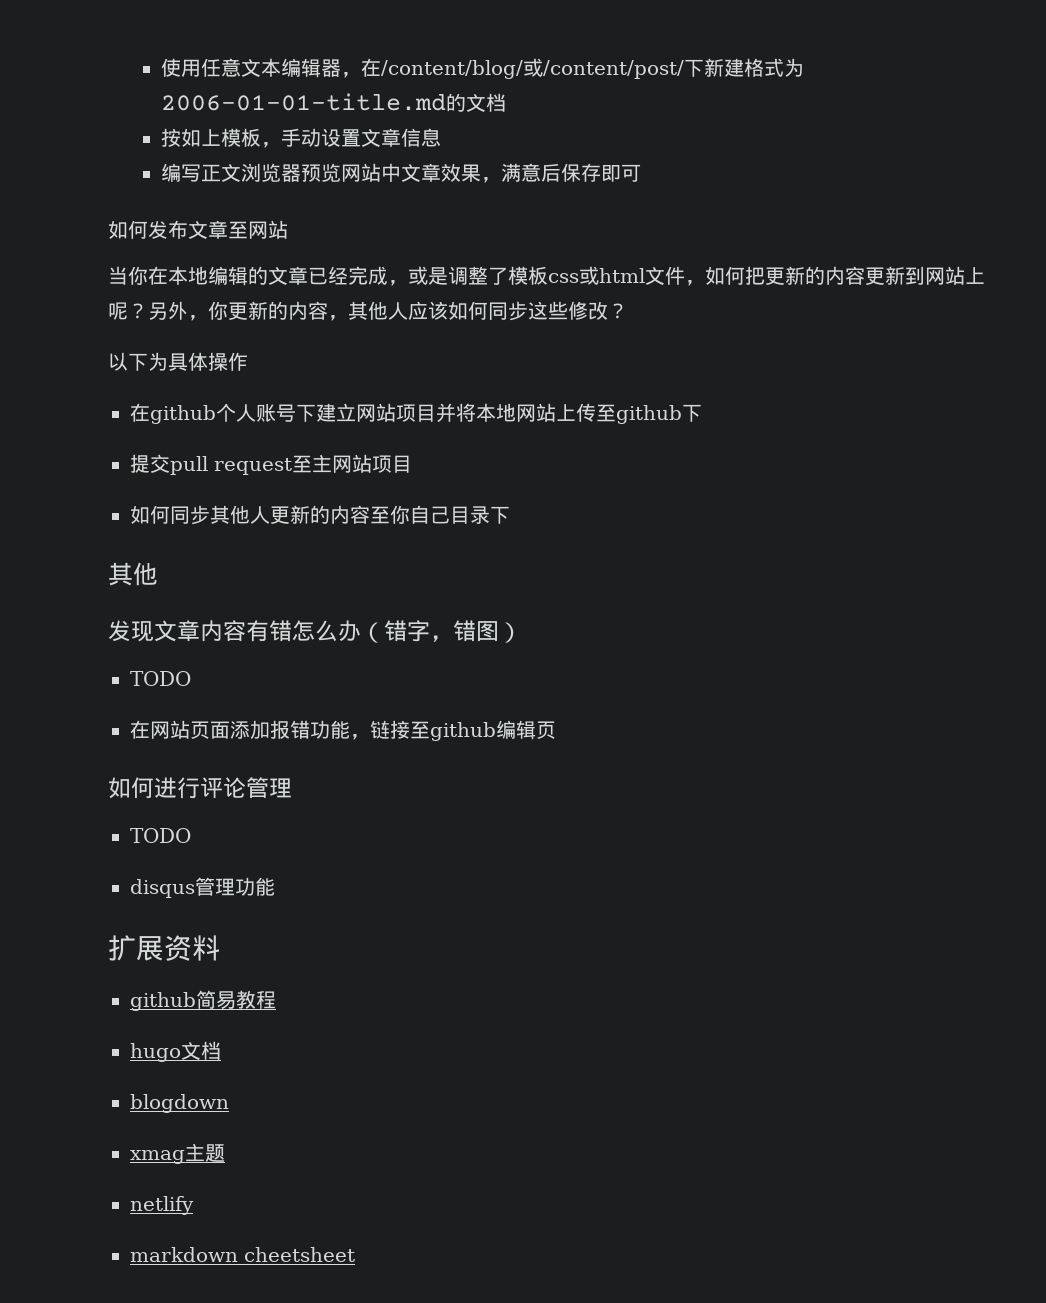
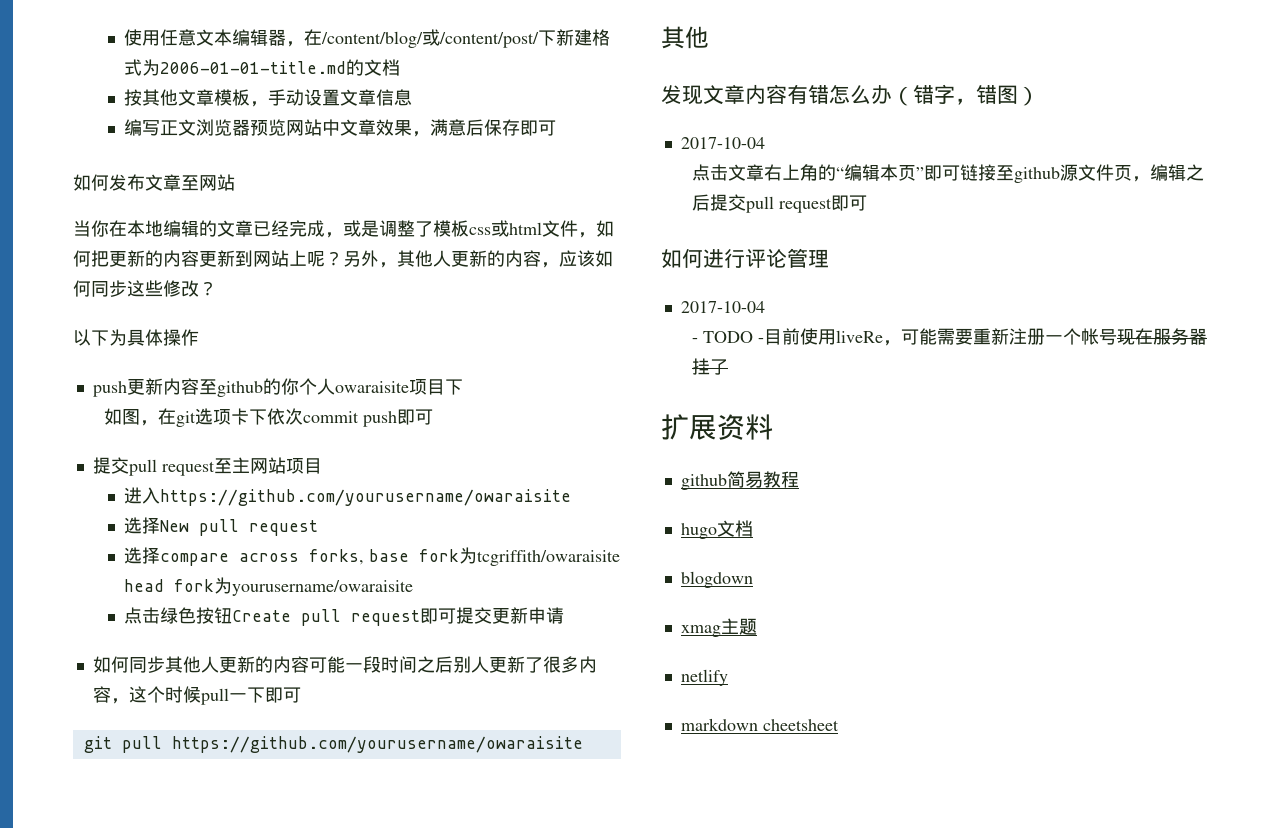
- 按如上模板，手动设置文章信息
+ 按其他文章模板，手动设置文章信息
- 另外，你更新的内容，其他人应该如何同步这些修改？
+ 另外，其他人更新的内容，应该如何同步这些修改？
- 在github个人账号下建立网站项目并将本地网站上传至github下
+ push更新内容至github的你个人owaraisite项目下
+ 如图，在git选项卡下依次commit push即可
+ 进入https://github.com/yourusername/owaraisite
+ 选择New pull request
+ 选择compare across forks, base fork为tcgriffith/owaraisite head fork为yourusername/owaraisite
+ 点击绿色按钮Create pull request即可提交更新申请
- 如何同步其他人更新的内容至你自己目录下
+ 如何同步其他人更新的内容可能一段时间之后别人更新了很多内容，这个时候pull一下即可
+ git pull https://github.com/yourusername/owaraisite
  发现文章内容有错怎么办（错字，错图）
- TODO
- 在网站页面添加报错功能，链接至github编辑页
+ 2017-10-04
+ 点击文章右上角的“编辑本页”即可链接至github源文件页，编辑之后提交pull request即可
  如何进行评论管理
- TODO
- disqus管理功能
+ 2017-10-04
+ - TODO -目前使用liveRe，可能需要重新注册一个帐号现在服务器挂了

